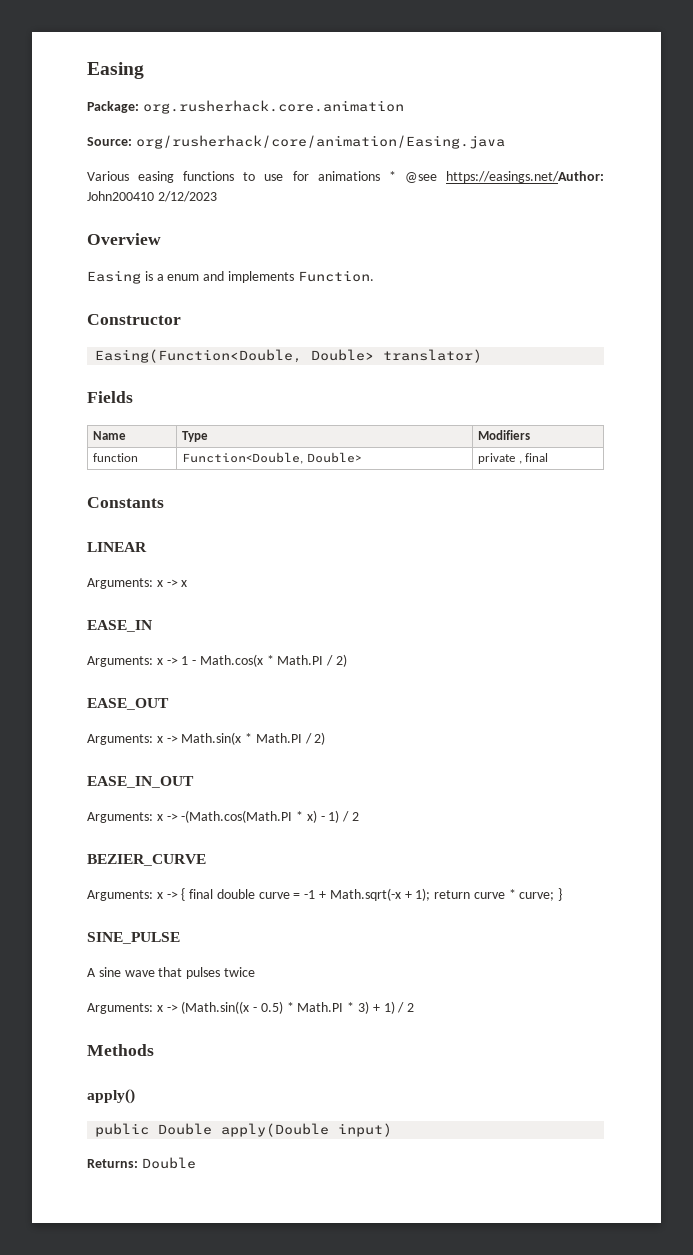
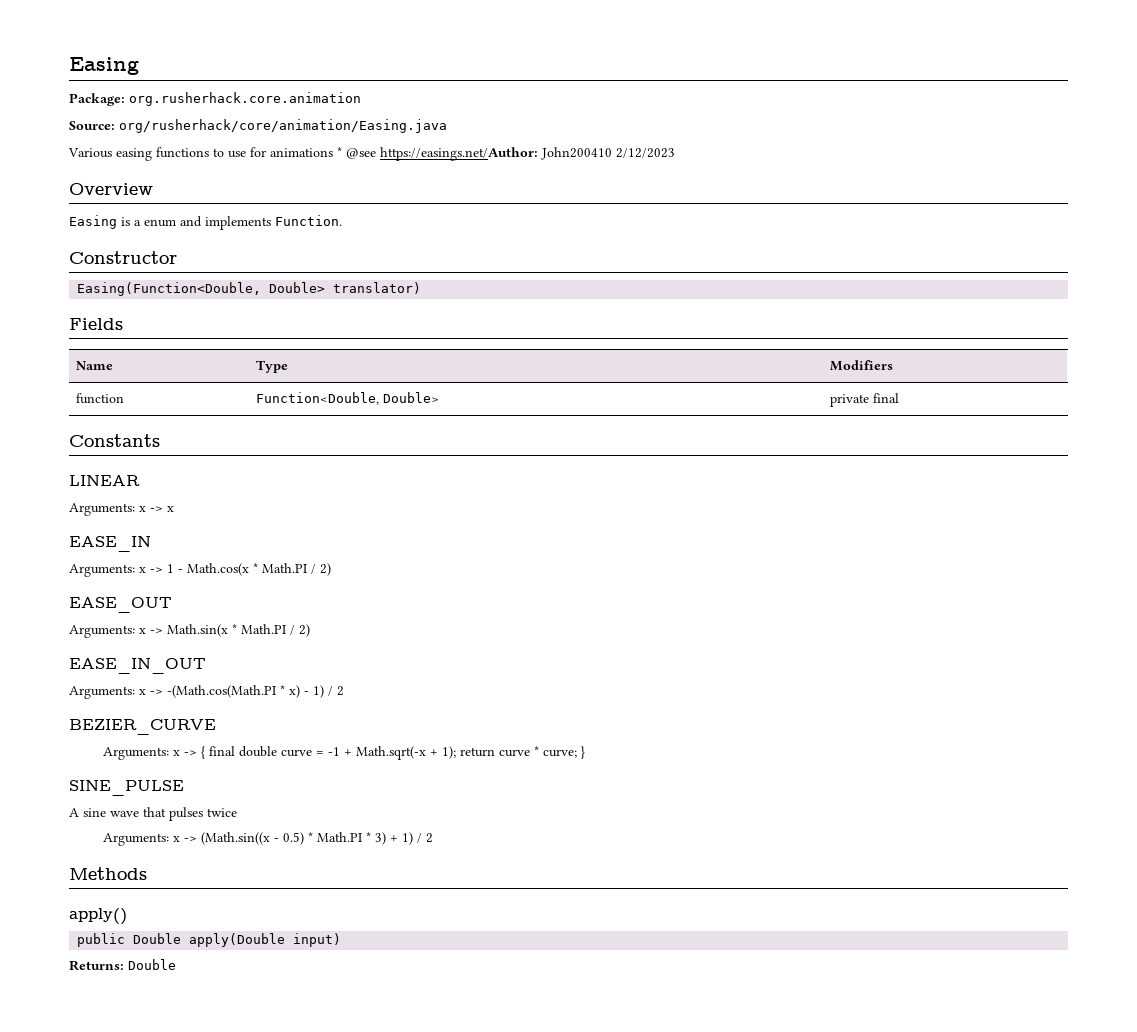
- function | Function<Double, Double> | private , final
+ function | Function<Double, Double> | private final

